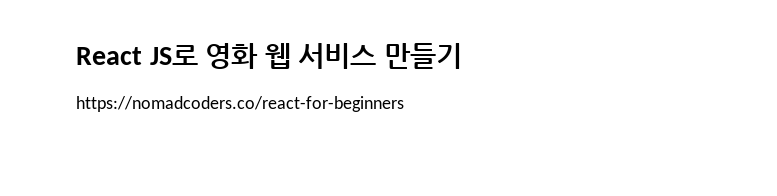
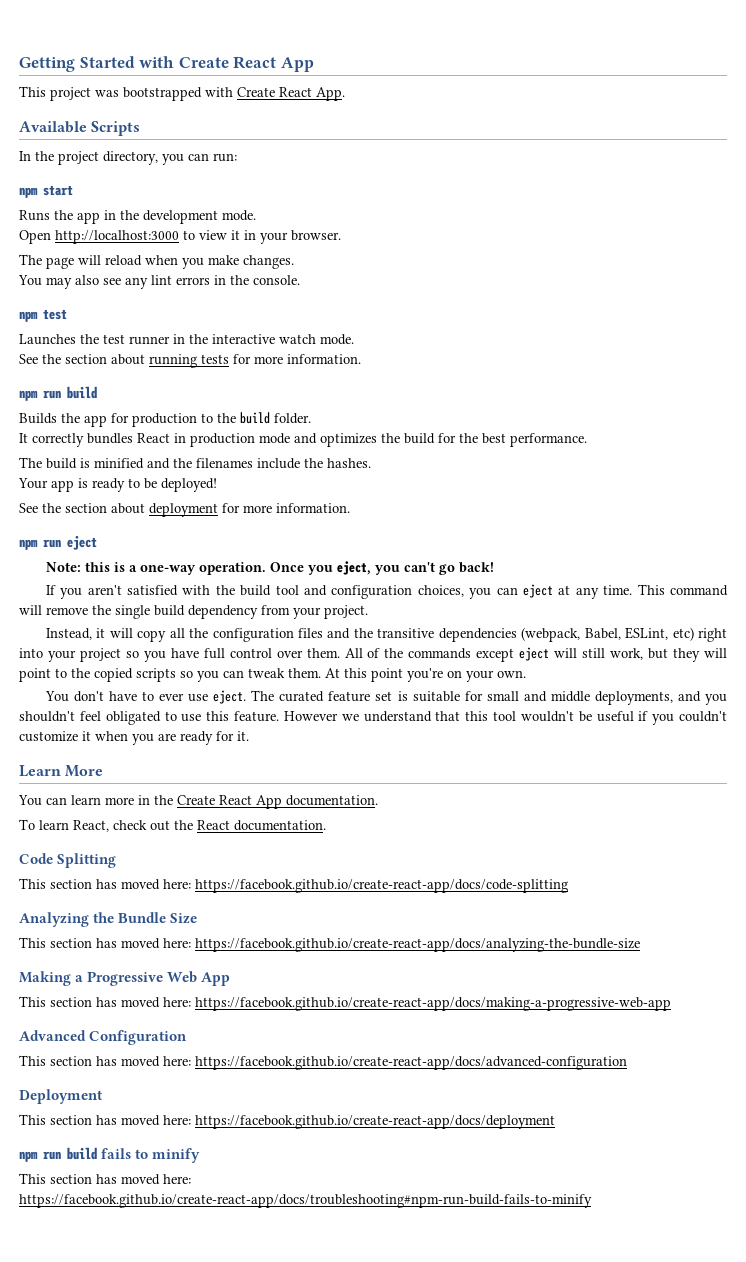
- React JS로 영화 웹 서비스 만들기
- https://nomadcoders.co/react-for-beginners
+ Getting Started with Create React App
+ This project was bootstrapped with Create React App.
+ Available Scripts
+ In the project directory, you can run:
+ npm start
+ Runs the app in the development mode.
+ Open http://localhost:3000 to view it in your browser.
+ The page will reload when you make changes.
+ You may also see any lint errors in the console.
+ npm test
+ Launches the test runner in the interactive watch mode.
+ See the section about running tests for more information.
+ npm run build
+ Builds the app for production to the build folder.
+ It correctly bundles React in production mode and optimizes the build for the best performance.
+ The build is minified and the filenames include the hashes.
+ Your app is ready to be deployed!
+ See the section about deployment for more information.
+ npm run eject
+ Note: this is a one-way operation. Once you eject, you can't go back!
+ If you aren't satisfied with the build tool and configuration choices, you can eject at any time. This command will remove the single build dependency from your project.
+ Instead, it will copy all the configuration files and the transitive dependencies (webpack, Babel, ESLint, etc) right into your project so you have full control over them. All of the commands except eject will still work, but they will point to the copied scripts so you can tweak them. At this point you're on your own.
+ You don't have to ever use eject. The curated feature set is suitable for small and middle deployments, and you shouldn't feel obligated to use this feature. However we understand that this tool wouldn't be useful if you couldn't customize it when you are ready for it.
+ Learn More
+ You can learn more in the Create React App documentation.
+ To learn React, check out the React documentation.
+ Code Splitting
+ This section has moved here: https://facebook.github.io/create-react-app/docs/code-splitting
+ Analyzing the Bundle Size
+ This section has moved here: https://facebook.github.io/create-react-app/docs/analyzing-the-bundle-size
+ Making a Progressive Web App
+ This section has moved here: https://facebook.github.io/create-react-app/docs/making-a-progressive-web-app
+ Advanced Configuration
+ This section has moved here: https://facebook.github.io/create-react-app/docs/advanced-configuration
+ Deployment
+ This section has moved here: https://facebook.github.io/create-react-app/docs/deployment
+ npm run build fails to minify
+ This section has moved here: https://facebook.github.io/create-react-app/docs/troubleshooting#npm-run-build-fails-to-minify

